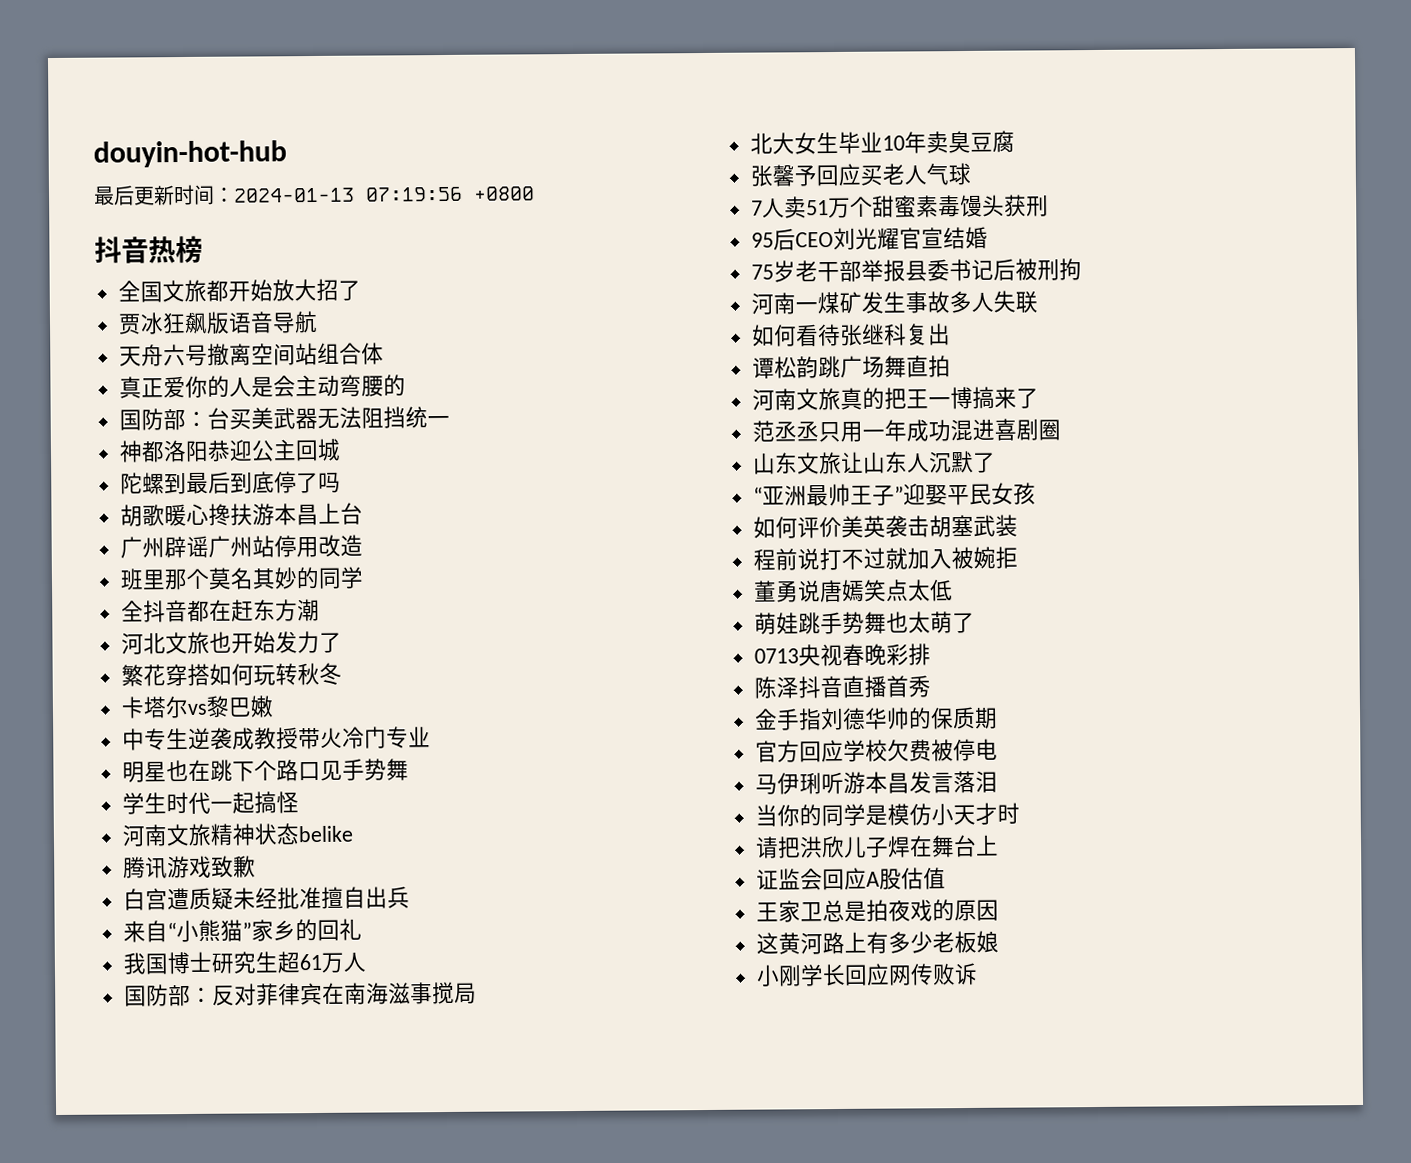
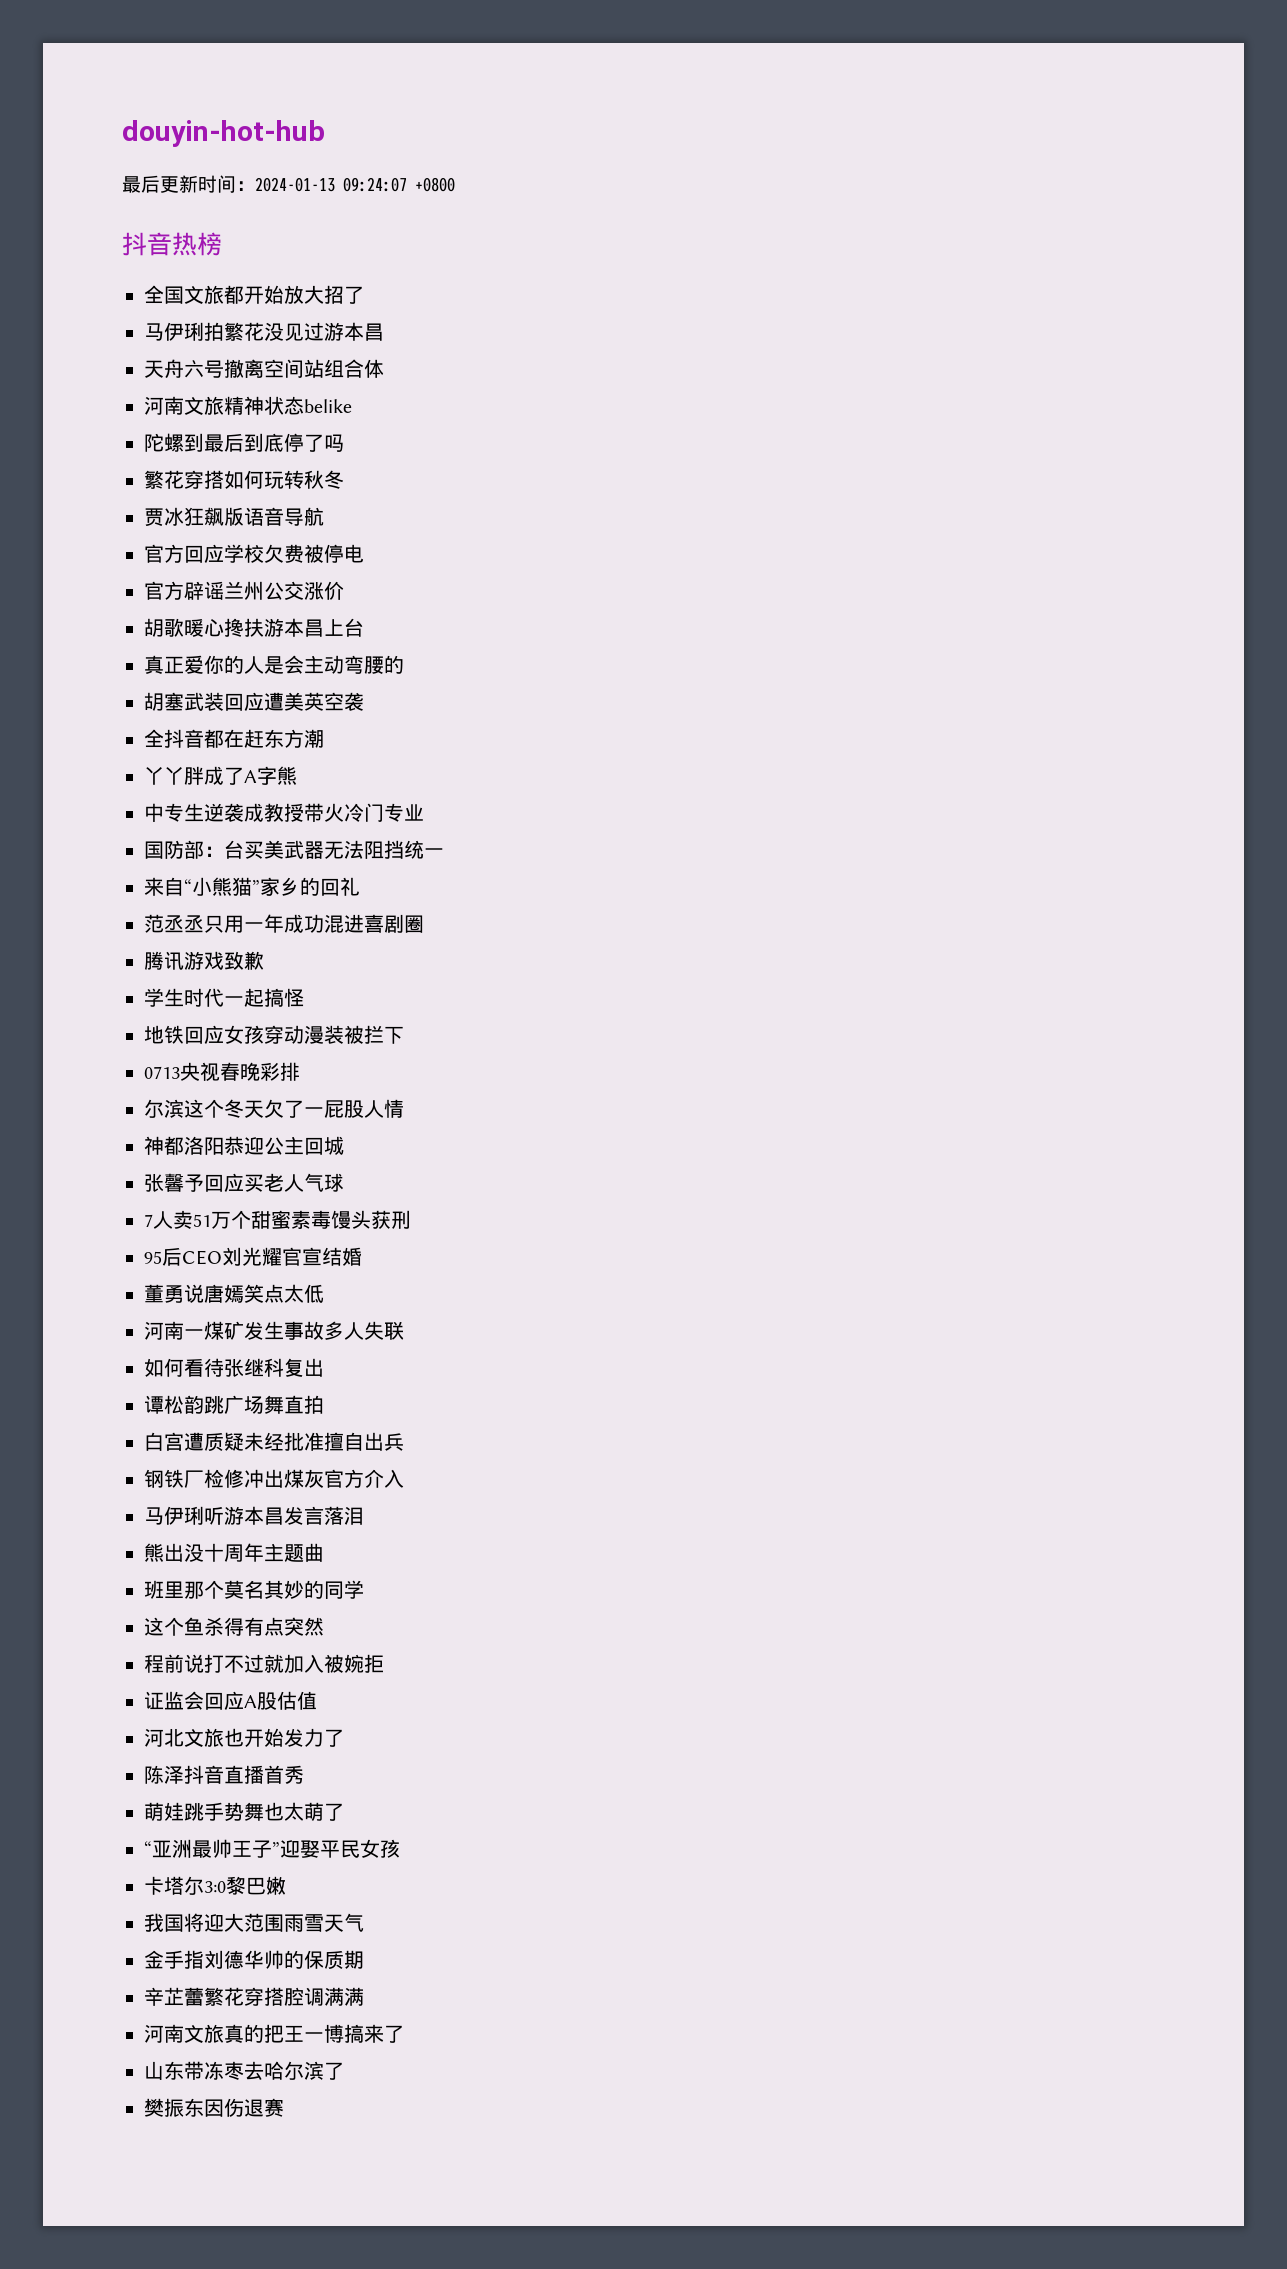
- 最后更新时间：2024-01-13 07:19:56 +0800
+ 最后更新时间：2024-01-13 09:24:07 +0800
- 贾冰狂飙版语音导航
+ 马伊琍拍繁花没见过游本昌
+ 河南文旅精神状态belike
+ 陀螺到最后到底停了吗
+ 繁花穿搭如何玩转秋冬
+ 贾冰狂飙版语音导航
+ 官方回应学校欠费被停电
+ 官方辟谣兰州公交涨价
+ 胡歌暖心搀扶游本昌上台
+ 胡塞武装回应遭美英空袭
+ 全抖音都在赶东方潮
+ 丫丫胖成了A字熊
+ 中专生逆袭成教授带火冷门专业
- 神都洛阳恭迎公主回城
- 陀螺到最后到底停了吗
- 胡歌暖心搀扶游本昌上台
- 广州辟谣广州站停用改造
- 班里那个莫名其妙的同学
- 全抖音都在赶东方潮
- 河北文旅也开始发力了
- 繁花穿搭如何玩转秋冬
- 卡塔尔vs黎巴嫩
- 中专生逆袭成教授带火冷门专业
- 明星也在跳下个路口见手势舞
- 学生时代一起搞怪
- 河南文旅精神状态belike
- 腾讯游戏致歉
- 白宫遭质疑未经批准擅自出兵
- 我国博士研究生超61万人
- 国防部：反对菲律宾在南海滋事搅局
- 北大女生毕业10年卖臭豆腐
+ 范丞丞只用一年成功混进喜剧圈
+ 腾讯游戏致歉
+ 学生时代一起搞怪
+ 地铁回应女孩穿动漫装被拦下
+ 0713央视春晚彩排
+ 尔滨这个冬天欠了一屁股人情
+ 神都洛阳恭迎公主回城
- 75岁老干部举报县委书记后被刑拘
+ 董勇说唐嫣笑点太低
- 河南文旅真的把王一博搞来了
- 范丞丞只用一年成功混进喜剧圈
- 山东文旅让山东人沉默了
+ 白宫遭质疑未经批准擅自出兵
+ 钢铁厂检修冲出煤灰官方介入
+ 马伊琍听游本昌发言落泪
+ 熊出没十周年主题曲
+ 班里那个莫名其妙的同学
+ 这个鱼杀得有点突然
+ 程前说打不过就加入被婉拒
+ 证监会回应A股估值
+ 河北文旅也开始发力了
+ 陈泽抖音直播首秀
+ 萌娃跳手势舞也太萌了
- 如何评价美英袭击胡塞武装
- 程前说打不过就加入被婉拒
- 董勇说唐嫣笑点太低
- 萌娃跳手势舞也太萌了
- 0713央视春晚彩排
- 陈泽抖音直播首秀
+ 卡塔尔3:0黎巴嫩
+ 我国将迎大范围雨雪天气
- 官方回应学校欠费被停电
- 马伊琍听游本昌发言落泪
- 当你的同学是模仿小天才时
- 请把洪欣儿子焊在舞台上
- 证监会回应A股估值
- 王家卫总是拍夜戏的原因
- 这黄河路上有多少老板娘
- 小刚学长回应网传败诉
+ 辛芷蕾繁花穿搭腔调满满
+ 河南文旅真的把王一博搞来了
+ 山东带冻枣去哈尔滨了
+ 樊振东因伤退赛

